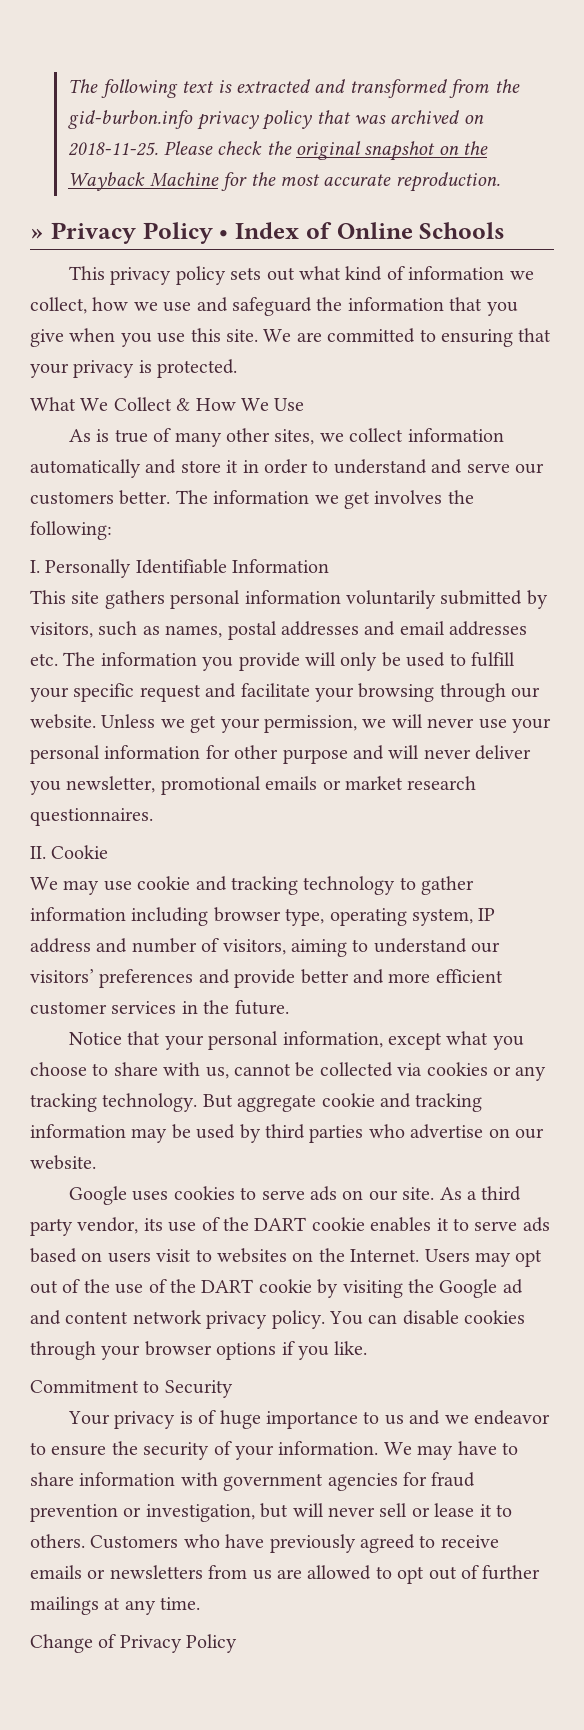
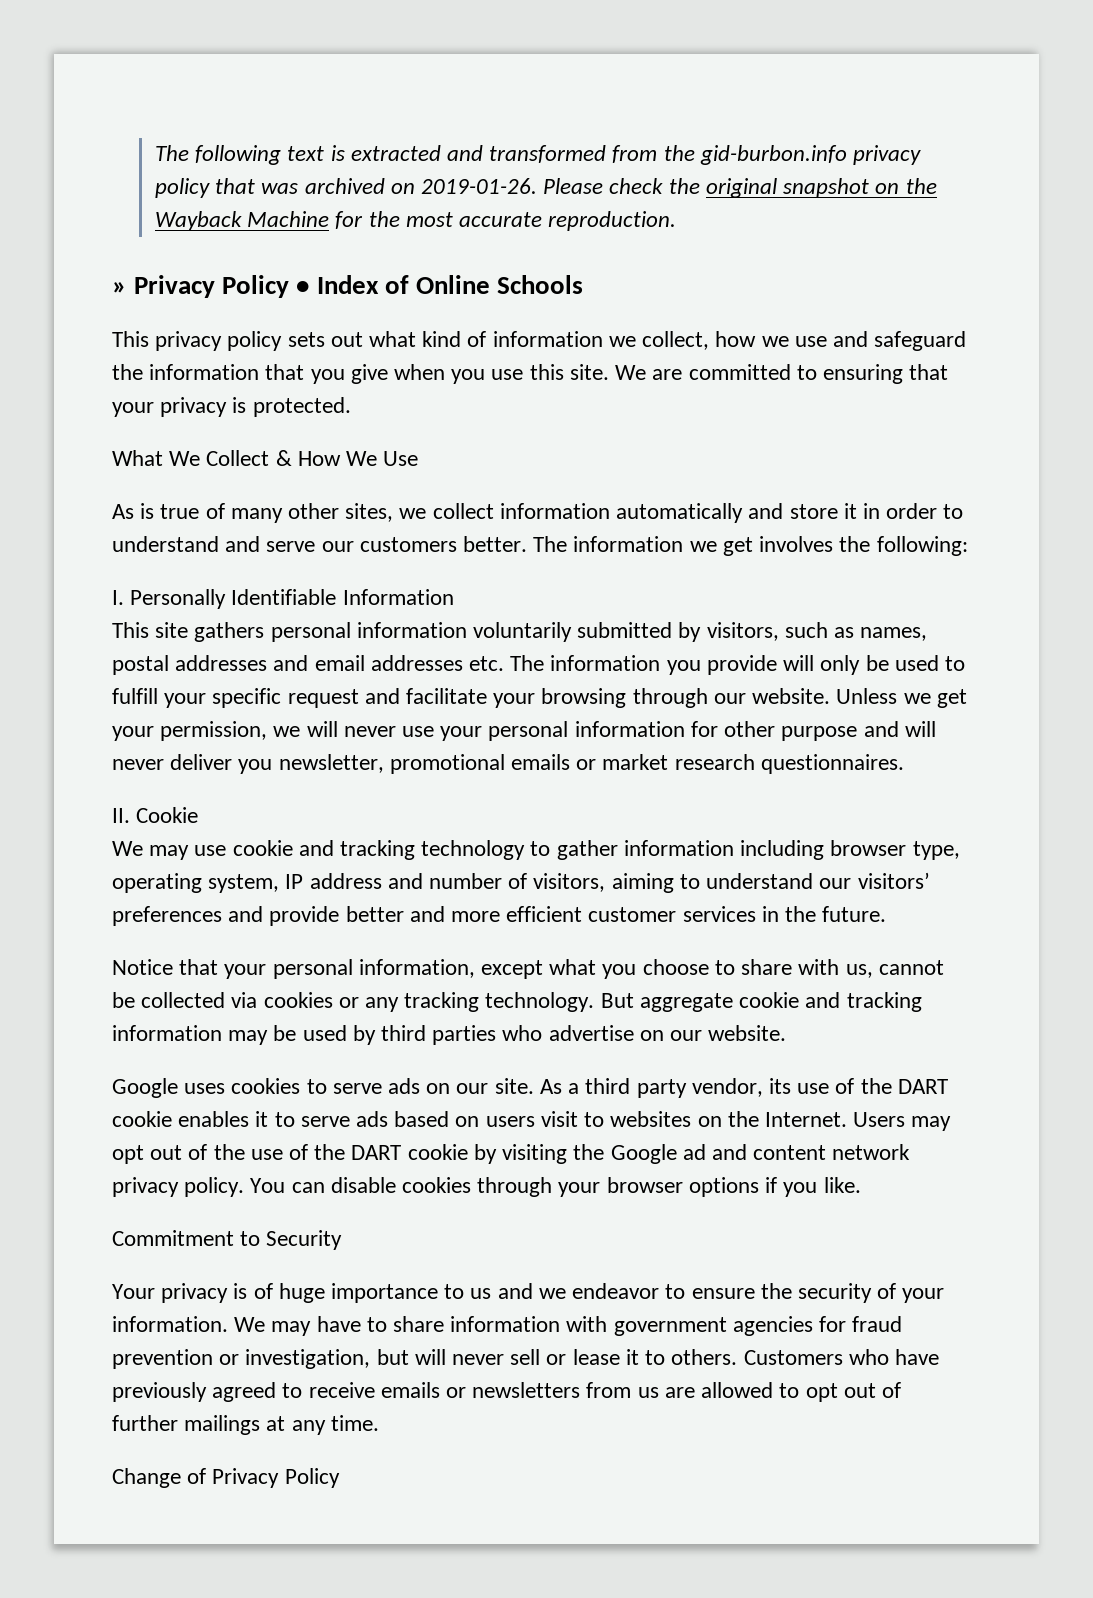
- The following text is extracted and transformed from the gid-burbon.info privacy policy that was archived on 2018-11-25.
+ The following text is extracted and transformed from the gid-burbon.info privacy policy that was archived on 2019-01-26.

